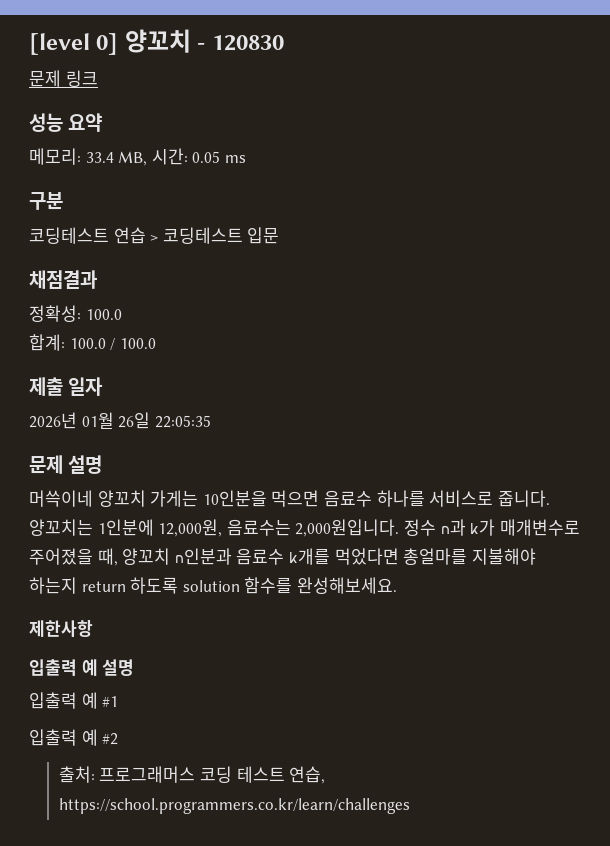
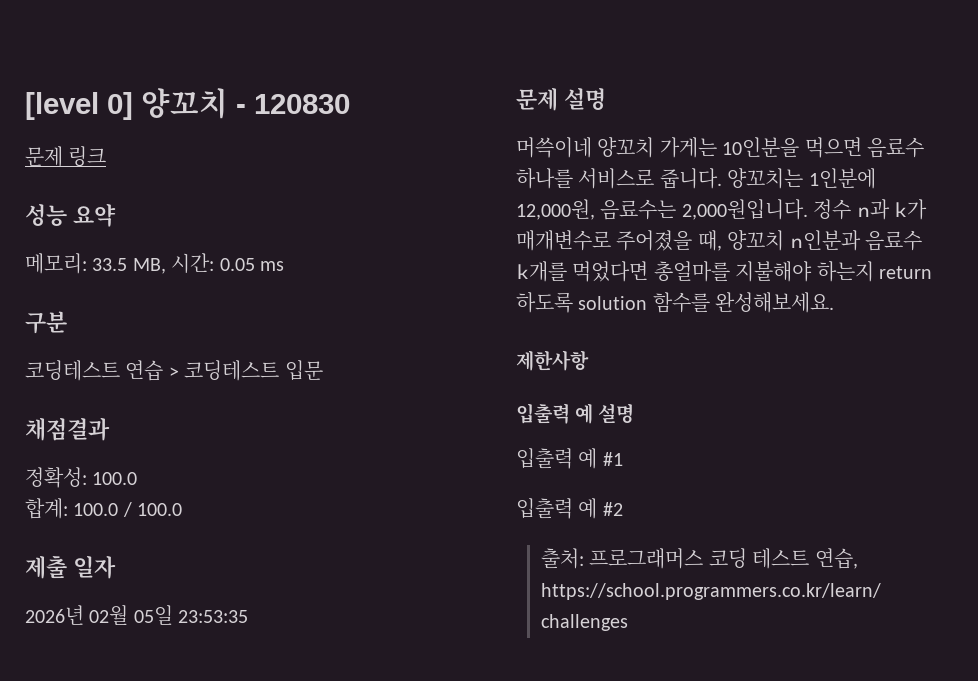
- 메모리: 33.4 MB, 시간: 0.05 ms
+ 메모리: 33.5 MB, 시간: 0.05 ms
- 2026년 01월 26일 22:05:35
+ 2026년 02월 05일 23:53:35

